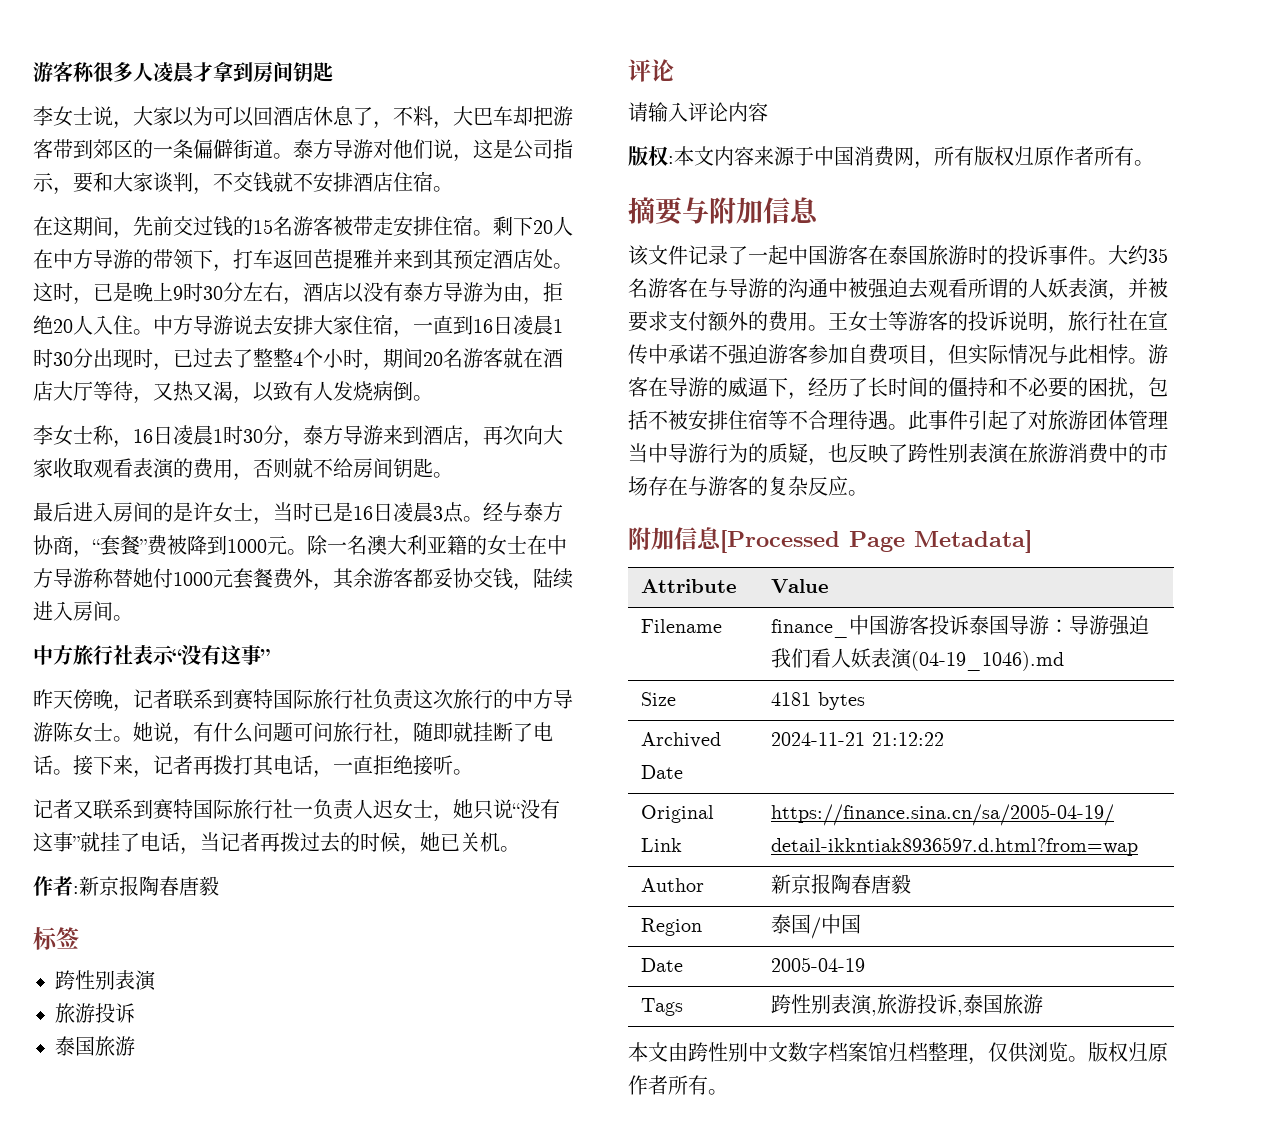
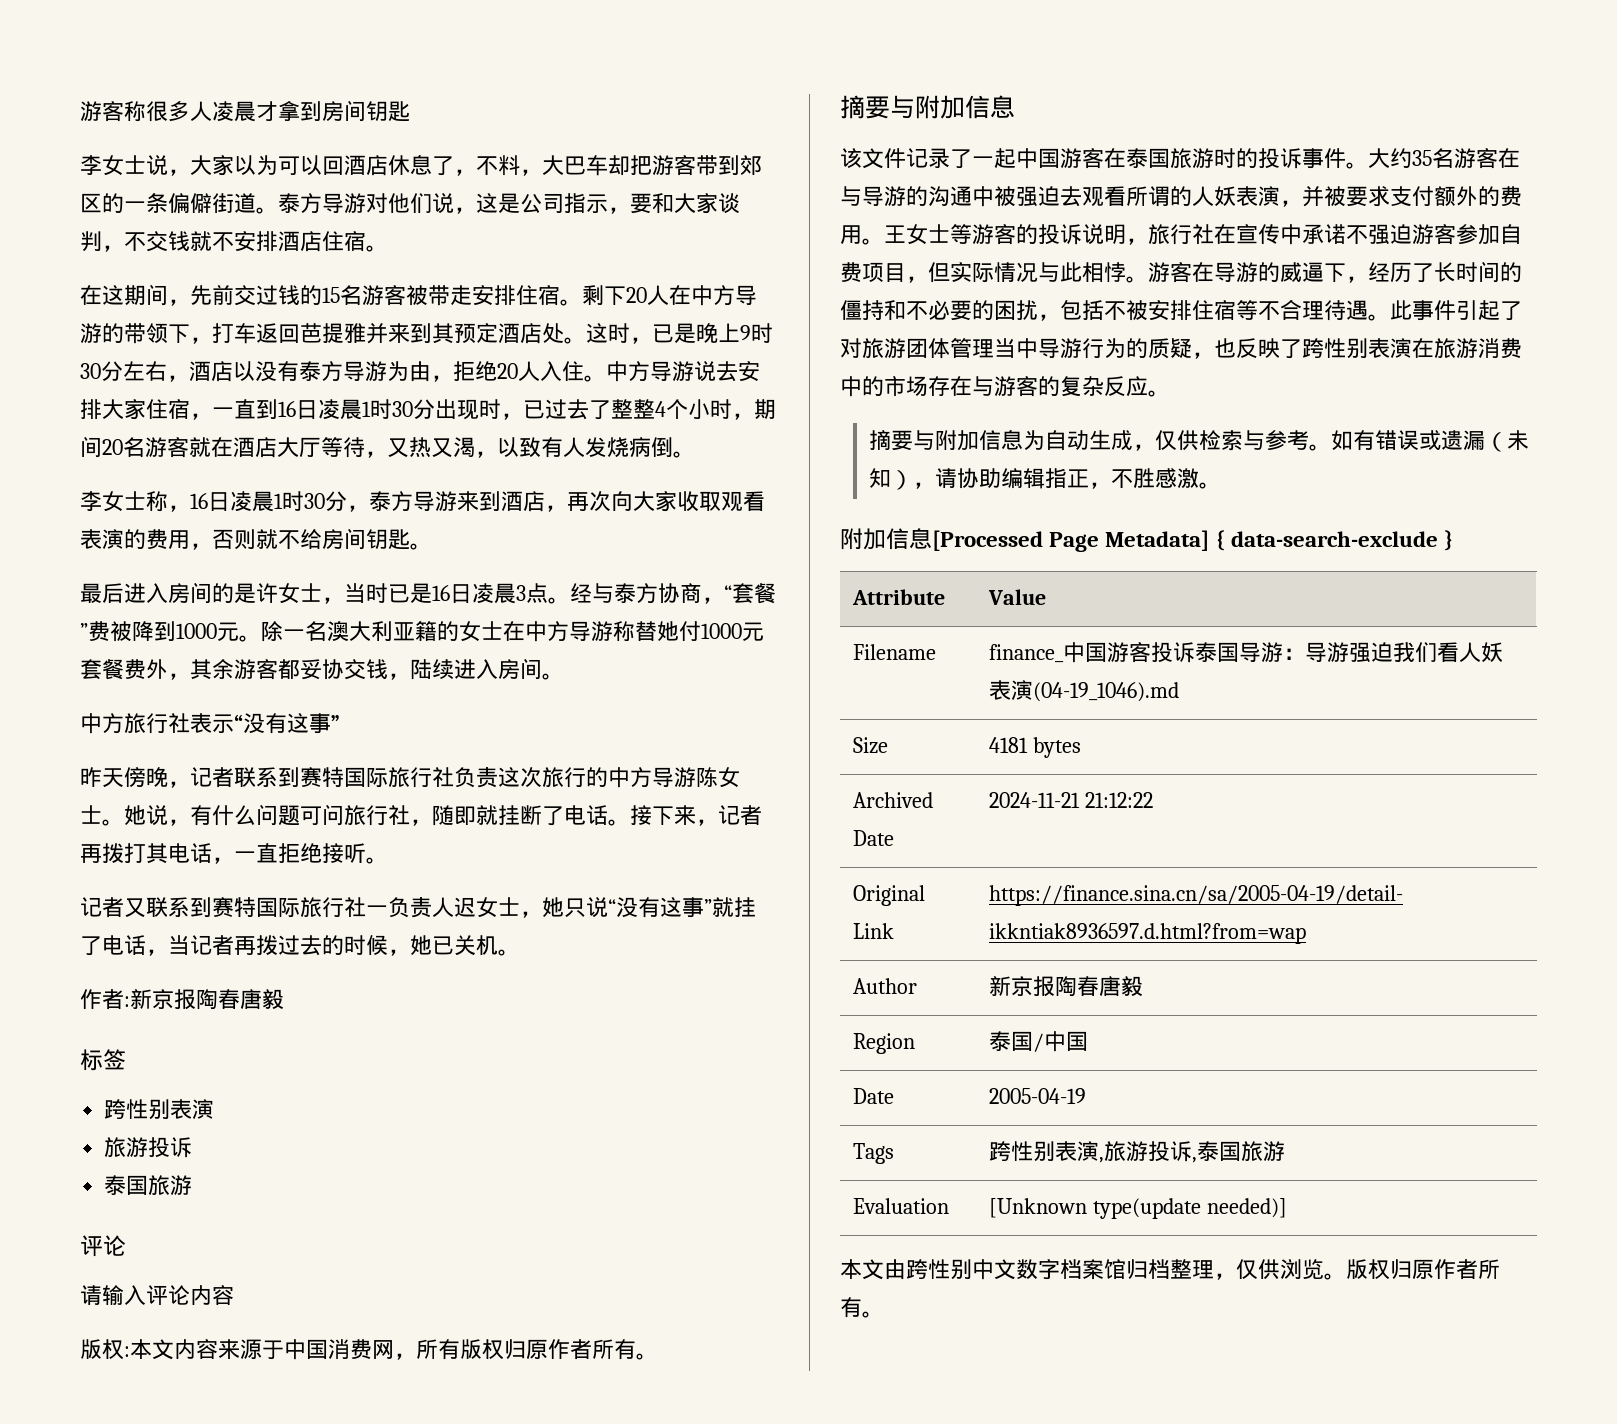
+ 摘要与附加信息为自动生成，仅供检索与参考。如有错误或遗漏（未知），请协助编辑指正，不胜感激。
- 附加信息[Processed Page Metadata]
+ 附加信息[Processed Page Metadata] { data-search-exclude }
+ Evaluation | [Unknown type(update needed)]

